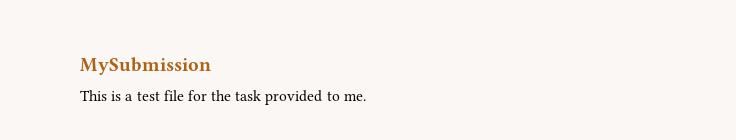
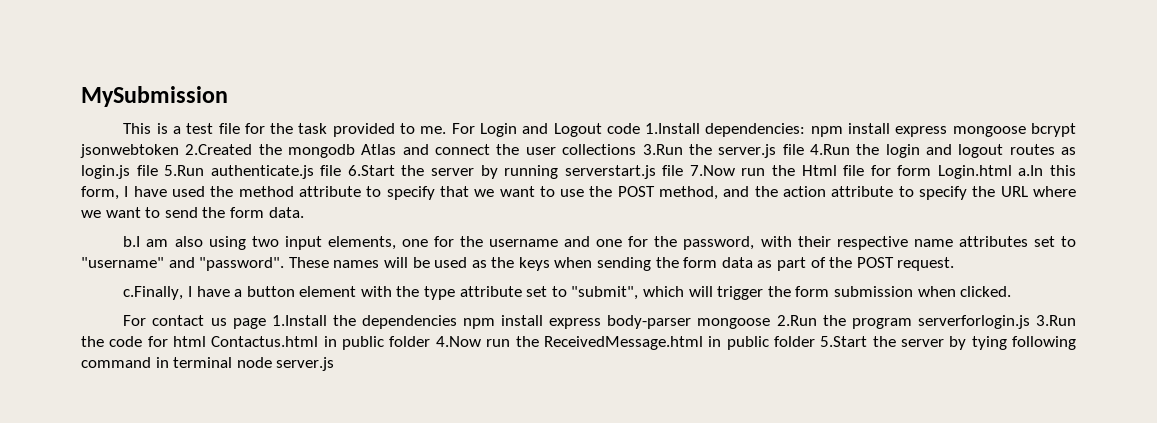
+ For Login and Logout code 1.Install dependencies: npm install express mongoose bcrypt jsonwebtoken 2.Created the mongodb Atlas and connect the user collections 3.Run the server.js file 4.Run the login and logout routes as login.js file 5.Run authenticate.js file 6.Start the server by running serverstart.js file 7.Now run the Html file for form Login.html a.In this form, I have used the method attribute to specify that we want to use the POST method, and the action attribute to specify the URL where we want to send the form data.
+ b.I am also using two input elements, one for the username and one for the password, with their respective name attributes set to "username" and "password". These names will be used as the keys when sending the form data as part of the POST request.
+ c.Finally, I have a button element with the type attribute set to "submit", which will trigger the form submission when clicked.
+ For contact us page 1.Install the dependencies npm install express body-parser mongoose 2.Run the program serverforlogin.js 3.Run the code for html Contactus.html in public folder 4.Now run the ReceivedMessage.html in public folder 5.Start the server by tying following command in terminal node server.js

